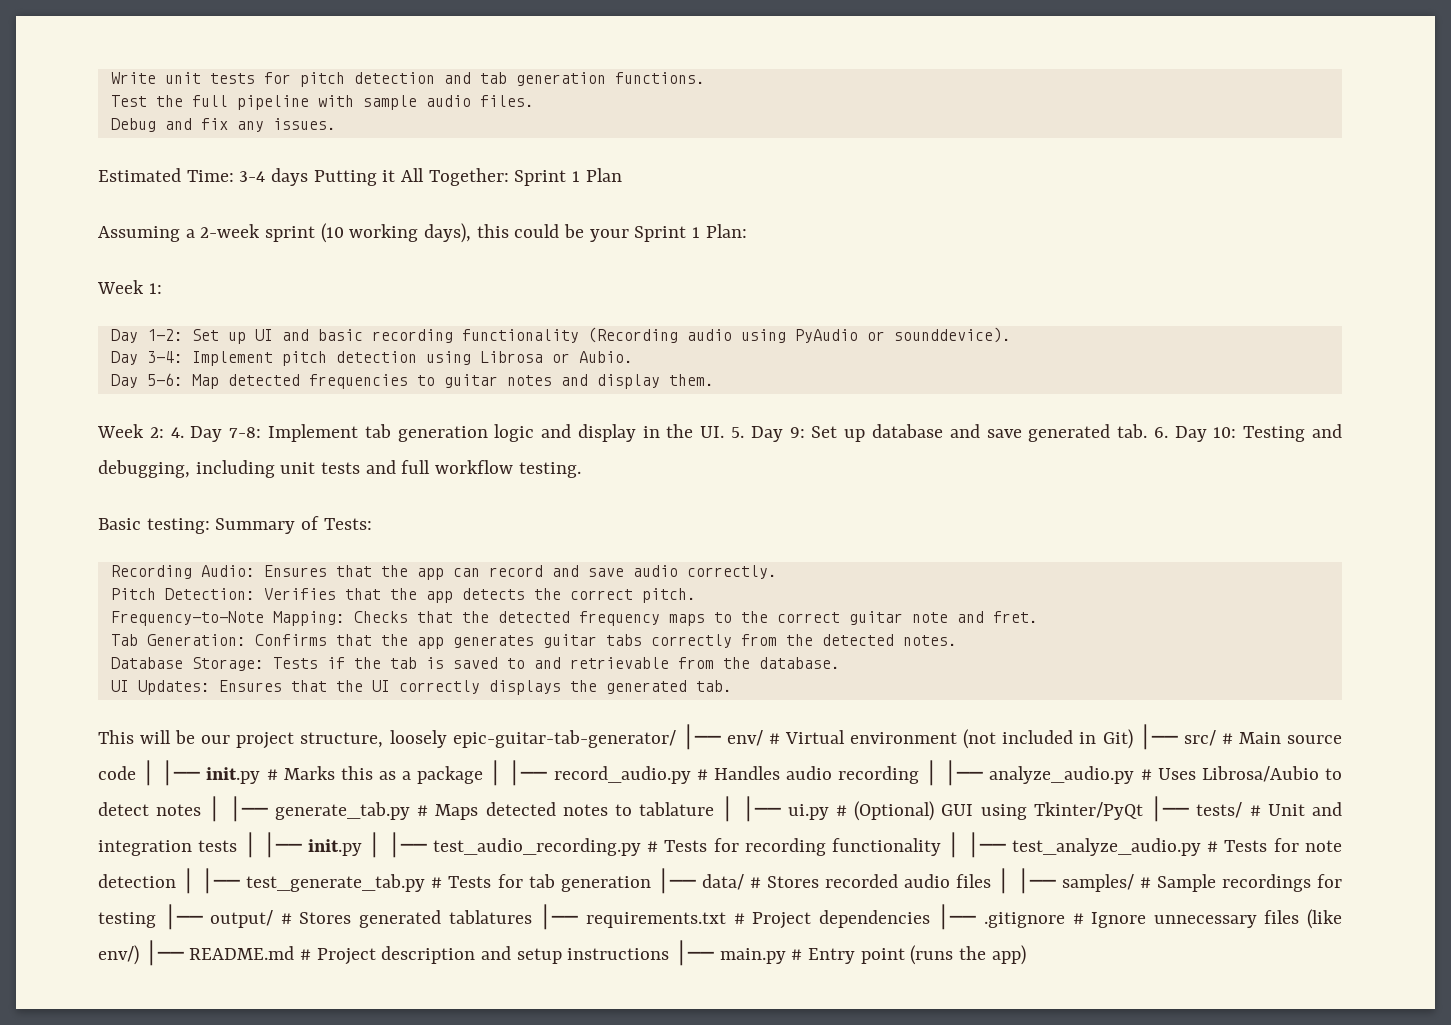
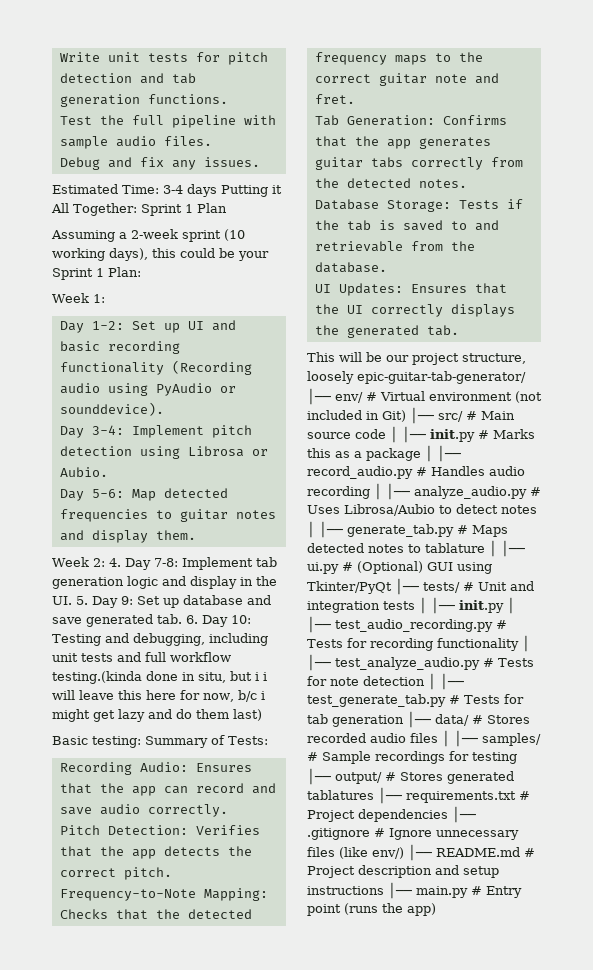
- Week 2: 4. Day 7-8: Implement tab generation logic and display in the UI. 5. Day 9: Set up database and save generated tab. 6. Day 10: Testing and debugging, including unit tests and full workflow testing.
+ Week 2: 4. Day 7-8: Implement tab generation logic and display in the UI. 5. Day 9: Set up database and save generated tab. 6. Day 10: Testing and debugging, including unit tests and full workflow testing.(kinda done in situ, but i i will leave this here for now, b/c i might get lazy and do them last)

